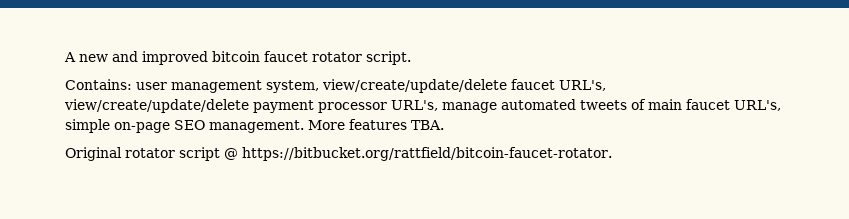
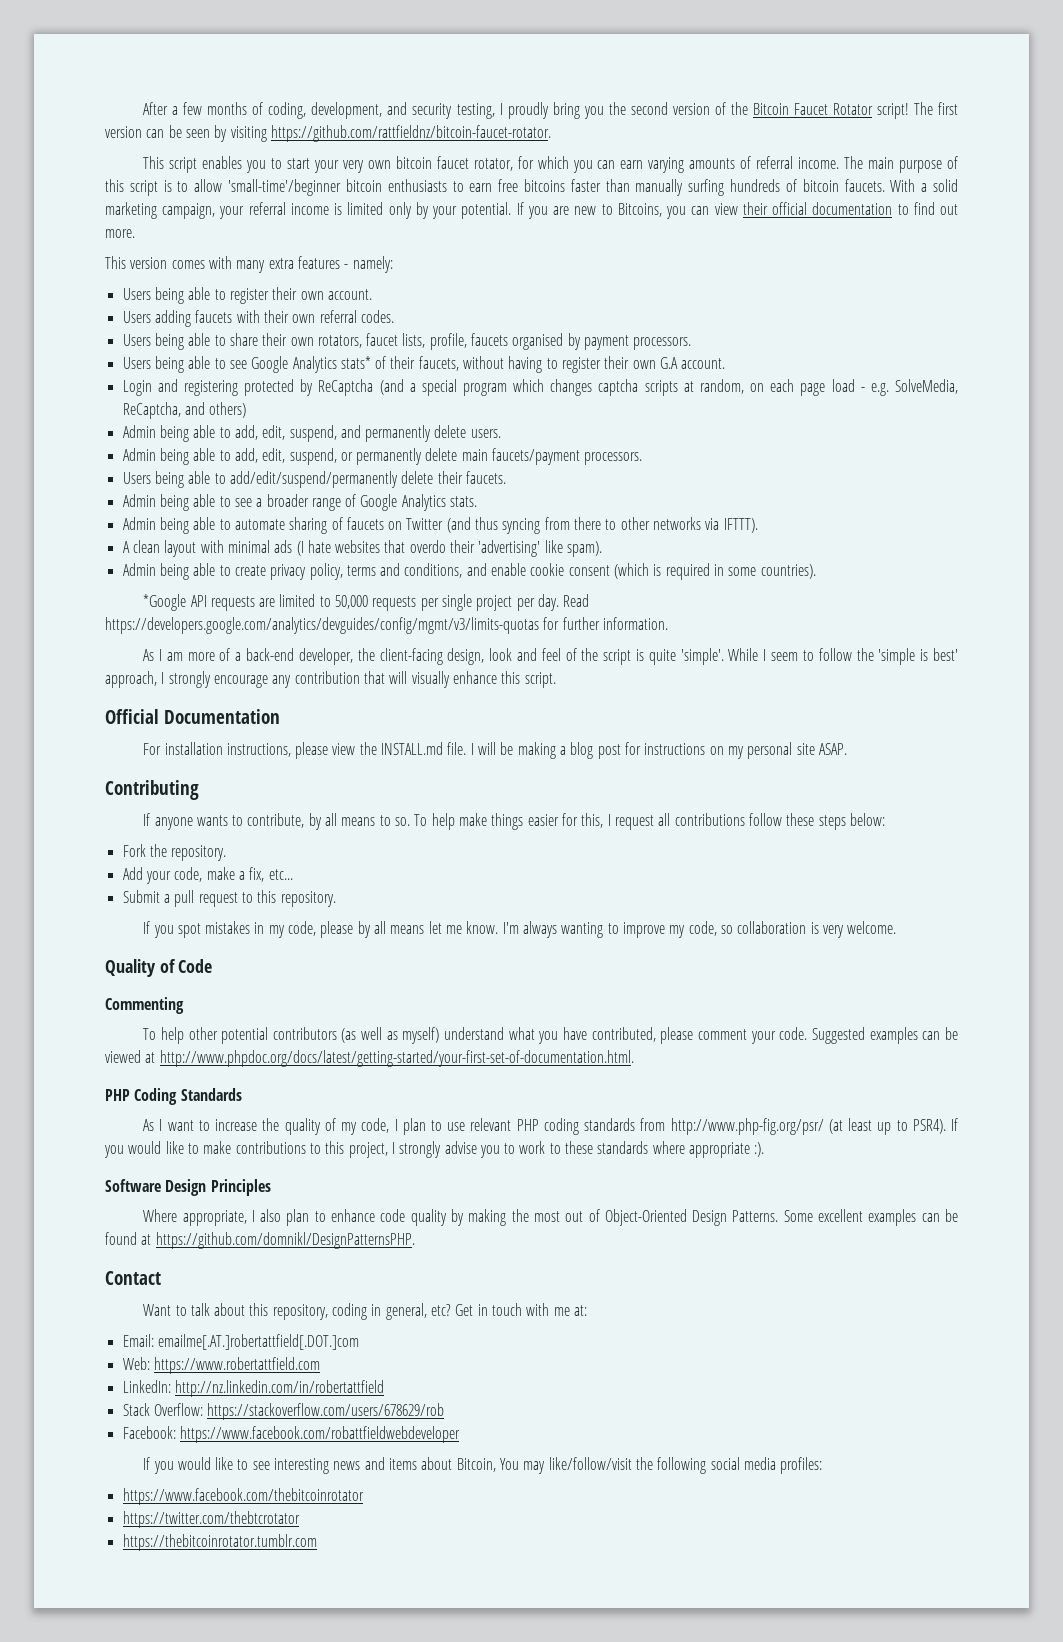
- A new and improved bitcoin faucet rotator script.
- Contains: user management system, view/create/update/delete faucet URL's, view/create/update/delete payment processor URL's, manage automated tweets of main faucet URL's, simple on-page SEO management. More features TBA.
- Original rotator script @ https://bitbucket.org/rattfield/bitcoin-faucet-rotator.
+ After a few months of coding, development, and security testing, I proudly bring you the second version of the Bitcoin Faucet Rotator script! The first version can be seen by visiting https://github.com/rattfieldnz/bitcoin-faucet-rotator.
+ This script enables you to start your very own bitcoin faucet rotator, for which you can earn varying amounts of referral income. The main purpose of this script is to allow 'small-time'/beginner bitcoin enthusiasts to earn free bitcoins faster than manually surfing hundreds of bitcoin faucets. With a solid marketing campaign, your referral income is limited only by your potential. If you are new to Bitcoins, you can view their official documentation to find out more.
+ This version comes with many extra features - namely:
+ Users being able to register their own account.
+ Users adding faucets with their own referral codes.
+ Users being able to share their own rotators, faucet lists, profile, faucets organised by payment processors.
+ Users being able to see Google Analytics stats* of their faucets, without having to register their own G.A account.
+ Login and registering protected by ReCaptcha (and a special program which changes captcha scripts at random, on each page load - e.g. SolveMedia, ReCaptcha, and others)
+ Admin being able to add, edit, suspend, and permanently delete users.
+ Admin being able to add, edit, suspend, or permanently delete main faucets/payment processors.
+ Users being able to add/edit/suspend/permanently delete their faucets.
+ Admin being able to see a broader range of Google Analytics stats.
+ Admin being able to automate sharing of faucets on Twitter (and thus syncing from there to other networks via IFTTT).
+ A clean layout with minimal ads (I hate websites that overdo their 'advertising' like spam).
+ Admin being able to create privacy policy, terms and conditions, and enable cookie consent (which is required in some countries).
+ *Google API requests are limited to 50,000 requests per single project per day. Read https://developers.google.com/analytics/devguides/config/mgmt/v3/limits-quotas for further information.
+ As I am more of a back-end developer, the client-facing design, look and feel of the script is quite 'simple'. While I seem to follow the 'simple is best' approach, I strongly encourage any contribution that will visually enhance this script.
+ Official Documentation
+ For installation instructions, please view the INSTALL.md file. I will be making a blog post for instructions on my personal site ASAP.
+ Contributing
+ If anyone wants to contribute, by all means to so. To help make things easier for this, I request all contributions follow these steps below:
+ Fork the repository.
+ Add your code, make a fix, etc...
+ Submit a pull request to this repository.
+ If you spot mistakes in my code, please by all means let me know. I'm always wanting to improve my code, so collaboration is very welcome.
+ Quality of Code
+ Commenting
+ To help other potential contributors (as well as myself) understand what you have contributed, please comment your code. Suggested examples can be viewed at http://www.phpdoc.org/docs/latest/getting-started/your-first-set-of-documentation.html.
+ PHP Coding Standards
+ As I want to increase the quality of my code, I plan to use relevant PHP coding standards from http://www.php-fig.org/psr/ (at least up to PSR4). If you would like to make contributions to this project, I strongly advise you to work to these standards where appropriate :).
+ Software Design Principles
+ Where appropriate, I also plan to enhance code quality by making the most out of Object-Oriented Design Patterns. Some excellent examples can be found at https://github.com/domnikl/DesignPatternsPHP.
+ Contact
+ Want to talk about this repository, coding in general, etc? Get in touch with me at:
+ Email: emailme[.AT.]robertattfield[.DOT.]com
+ Web: https://www.robertattfield.com
+ LinkedIn: http://nz.linkedin.com/in/robertattfield
+ Stack Overflow: https://stackoverflow.com/users/678629/rob
+ Facebook: https://www.facebook.com/robattfieldwebdeveloper
+ If you would like to see interesting news and items about Bitcoin, You may like/follow/visit the following social media profiles:
+ https://www.facebook.com/thebitcoinrotator
+ https://twitter.com/thebtcrotator
+ https://thebitcoinrotator.tumblr.com

